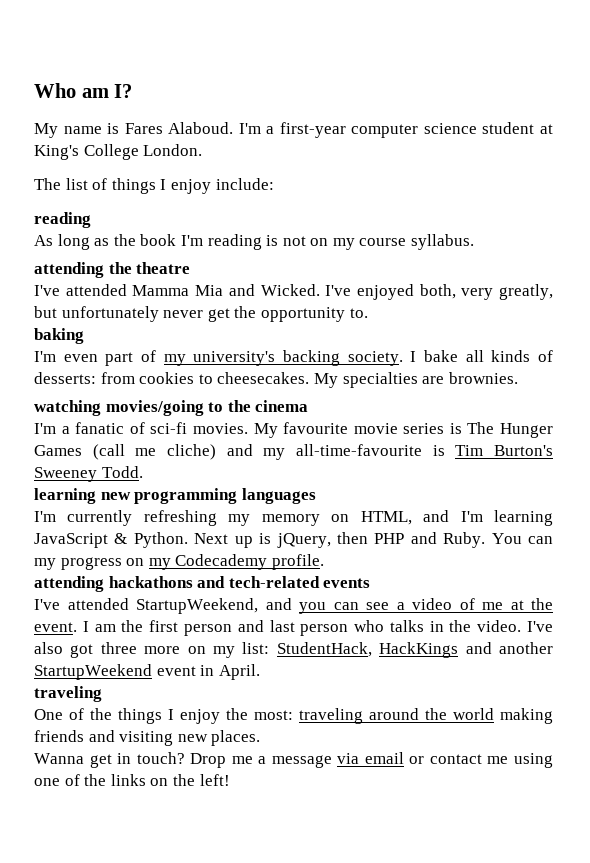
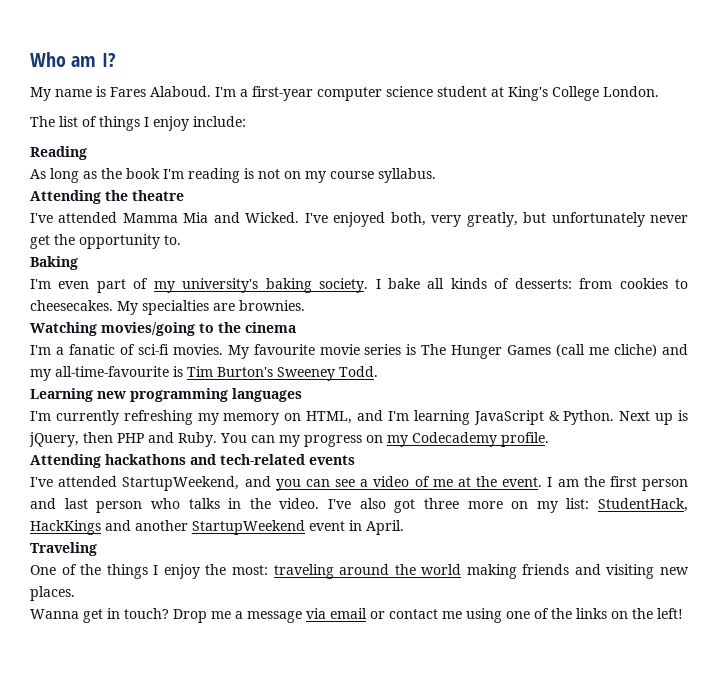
  The list of things I enjoy include:
- reading
+ Reading
- attending the theatre
+ Attending the theatre
- baking
+ Baking
- I'm even part of my university's backing society.
+ I'm even part of my university's baking society.
- watching movies/going to the cinema
+ Watching movies/going to the cinema
- learning new programming languages
+ Learning new programming languages
- attending hackathons and tech-related events
+ Attending hackathons and tech-related events
  I've also got three more on my list: StudentHack, HackKings and another StartupWeekend event in April.
- traveling
+ Traveling

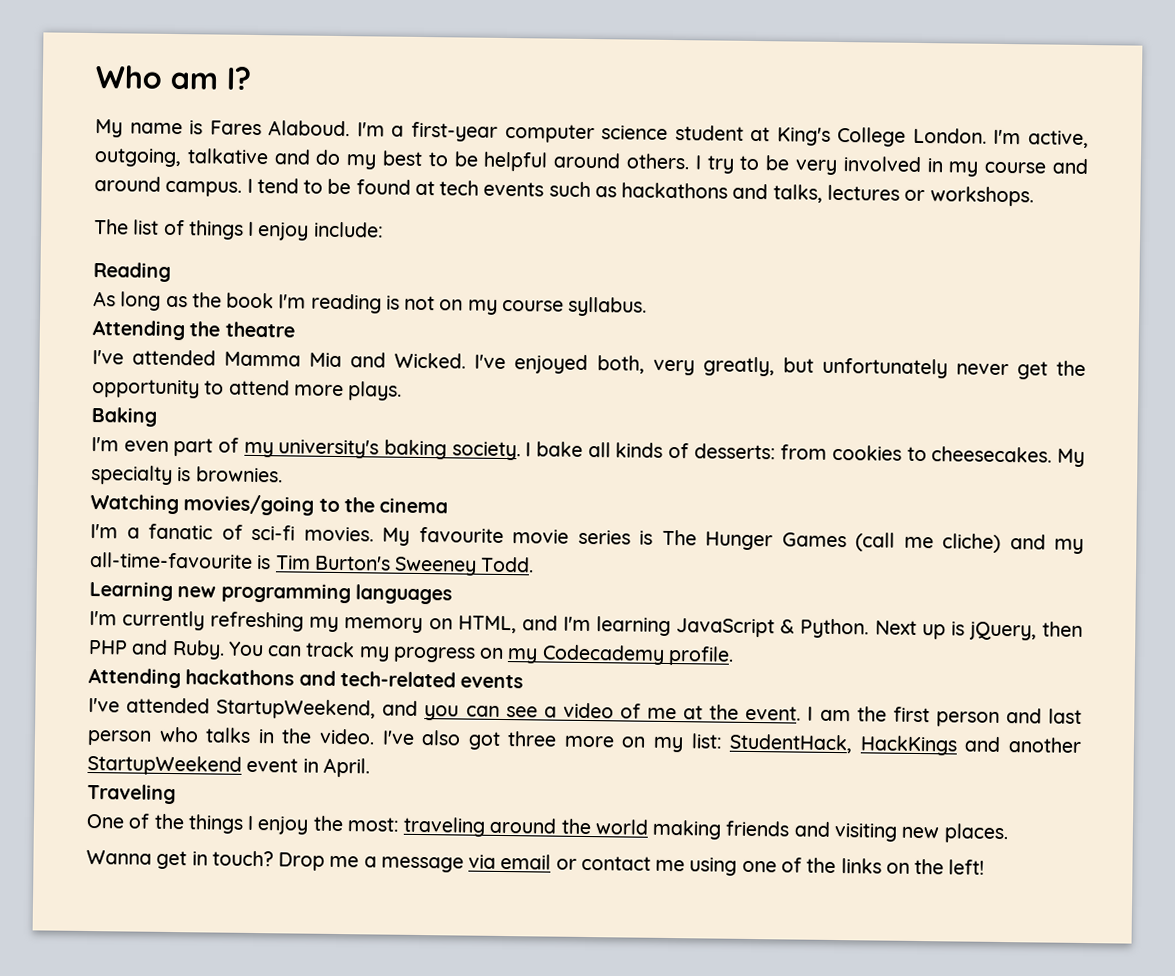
+ I'm active, outgoing, talkative and do my best to be helpful around others. I try to be very involved in my course and around campus. I tend to be found at tech events such as hackathons and talks, lectures or workshops.
- I've enjoyed both, very greatly, but unfortunately never get the opportunity to.
+ I've enjoyed both, very greatly, but unfortunately never get the opportunity to attend more plays.
- My specialties are brownies.
+ My specialty is brownies.
- You can my progress on my Codecademy profile.
+ You can track my progress on my Codecademy profile.

